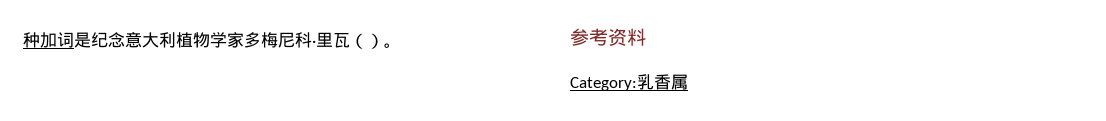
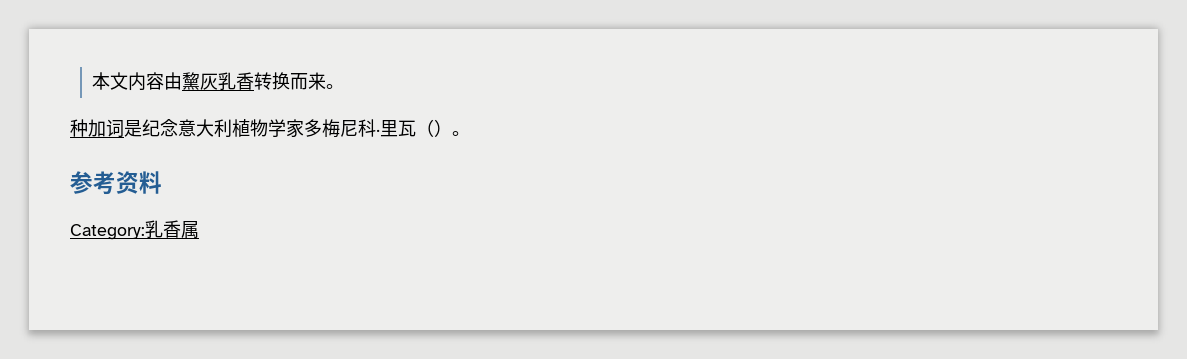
+ 本文内容由黧灰乳香转换而来。

